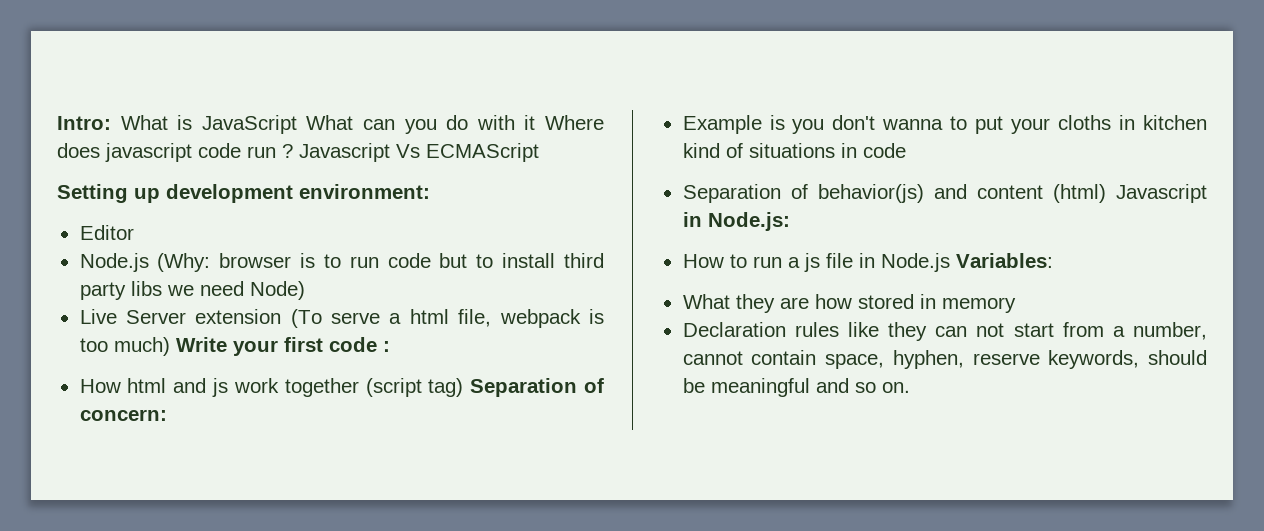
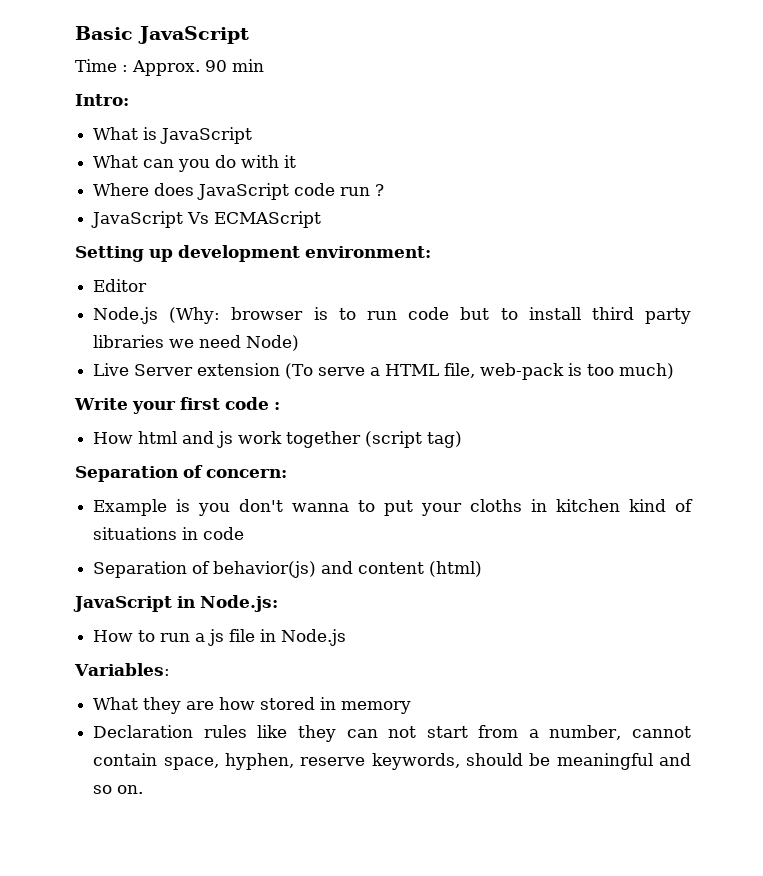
+ Basic JavaScript
+ Time : Approx. 90 min
- Intro: What is JavaScript What can you do with it Where does javascript code run ? Javascript Vs ECMAScript
+ Intro:
+ What is JavaScript
+ What can you do with it
+ Where does JavaScript code run ?
+ JavaScript Vs ECMAScript
- Node.js (Why: browser is to run code but to install third party libs we need Node)
+ Node.js (Why: browser is to run code but to install third party libraries we need Node)
- Live Server extension (To serve a html file, webpack is too much) Write your first code :
+ Live Server extension (To serve a HTML file, web-pack is too much)
+ Write your first code :
- How html and js work together (script tag) Separation of concern:
+ How html and js work together (script tag)
+ Separation of concern:
- Separation of behavior(js) and content (html) Javascript in Node.js:
+ Separation of behavior(js) and content (html)
+ JavaScript in Node.js:
- How to run a js file in Node.js Variables:
+ How to run a js file in Node.js
+ Variables:

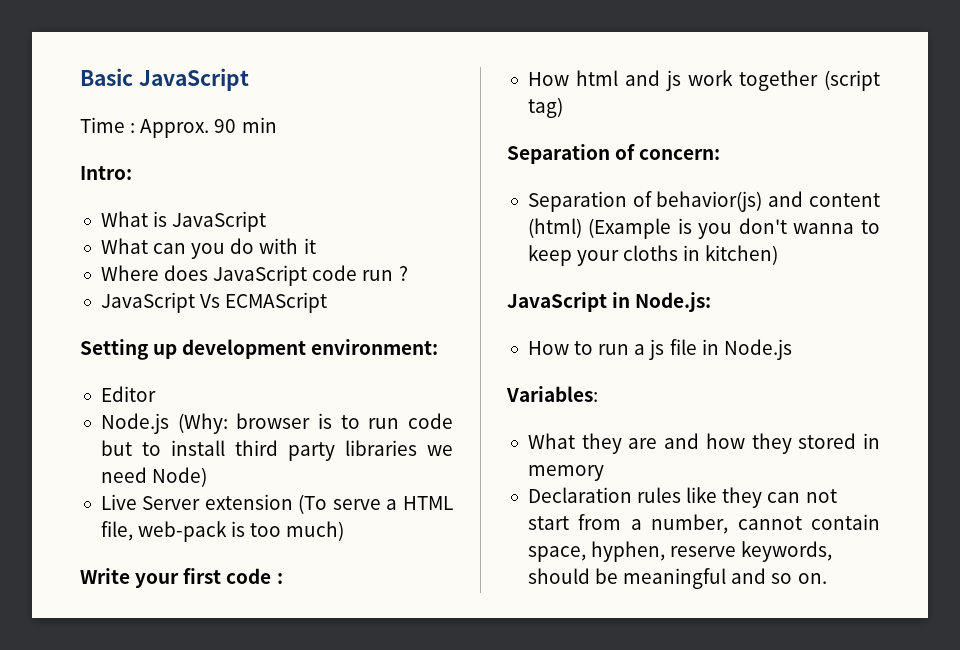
- Example is you don't wanna to put your cloths in kitchen kind of situations in code
- Separation of behavior(js) and content (html)
+ Separation of behavior(js) and content (html) (Example is you don't wanna to keep your cloths in kitchen)
- What they are how stored in memory
+ What they are and how they stored in memory

